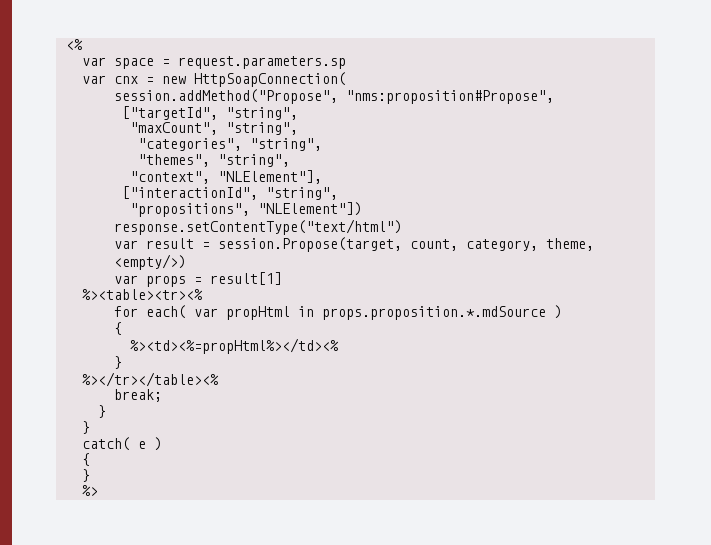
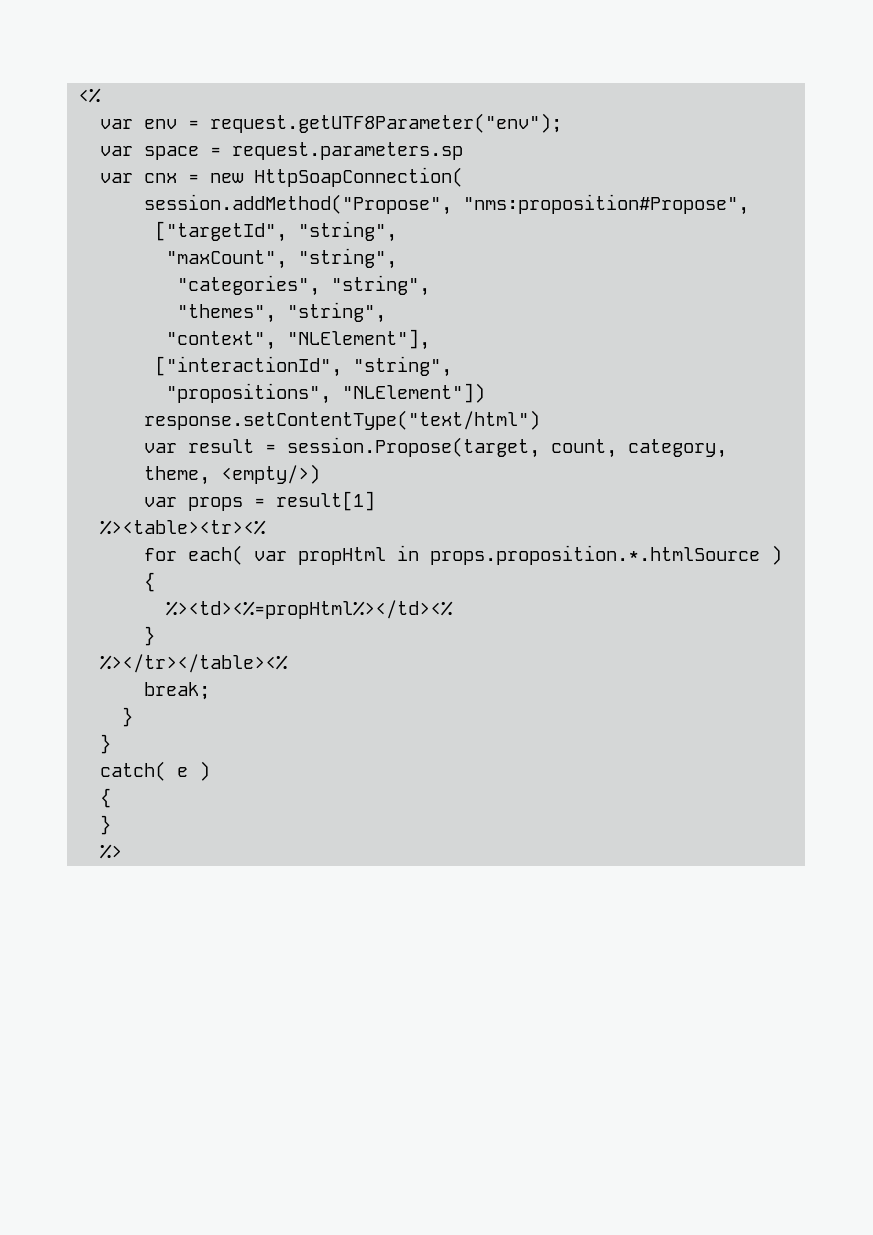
+ var env = request.getUTF8Parameter("env");
- for each( var propHtml in props.proposition.*.mdSource )
+ for each( var propHtml in props.proposition.*.htmlSource )

